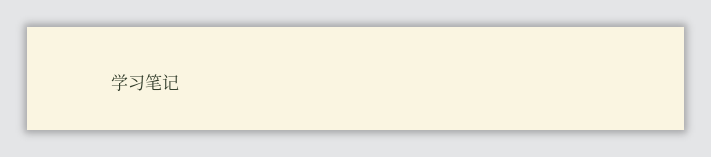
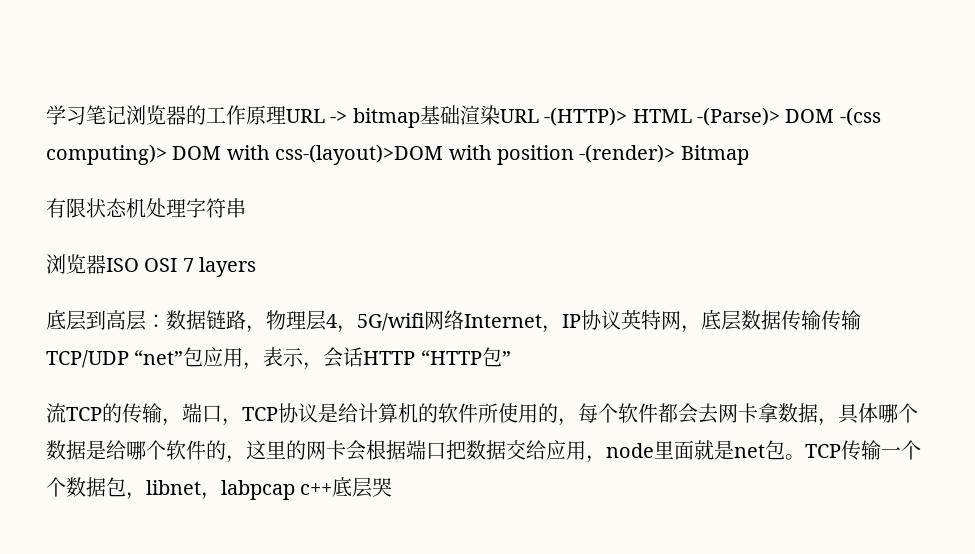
- 学习笔记
+ 学习笔记浏览器的工作原理URL -> bitmap基础渲染URL -(HTTP)> HTML -(Parse)> DOM -(css computing)> DOM with css-(layout)>DOM with position -(render)> Bitmap
+ 有限状态机处理字符串
+ 浏览器ISO OSI 7 layers
+ 底层到高层：数据链路，物理层4，5G/wifi网络Internet，IP协议英特网，底层数据传输传输TCP/UDP “net”包应用，表示，会话HTTP “HTTP包”
+ 流TCP的传输，端口，TCP协议是给计算机的软件所使用的，每个软件都会去网卡拿数据，具体哪个数据是给哪个软件的，这里的网卡会根据端口把数据交给应用，node里面就是net包。TCP传输一个个数据包，libnet，labpcap c++底层哭

